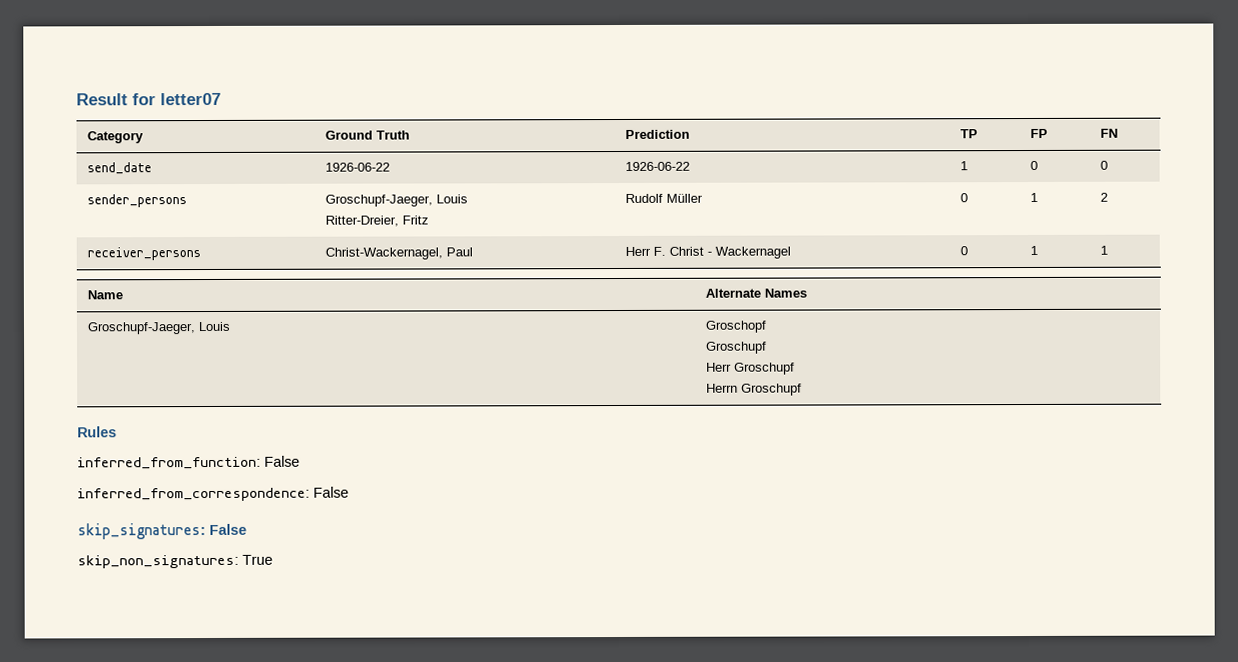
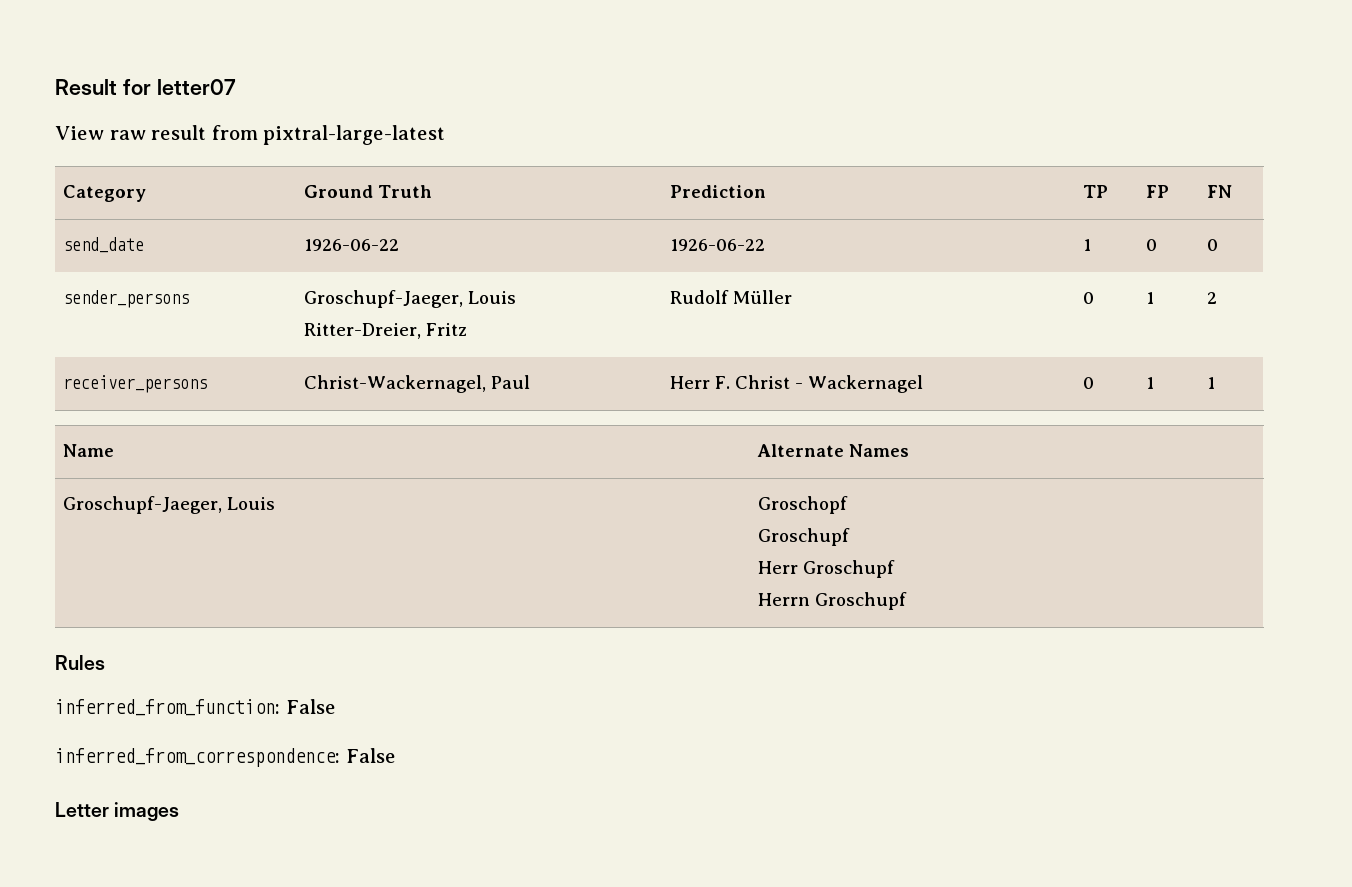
+ View raw result from pixtral-large-latest
- skip_signatures: False
- skip_non_signatures: True
+ Letter images

